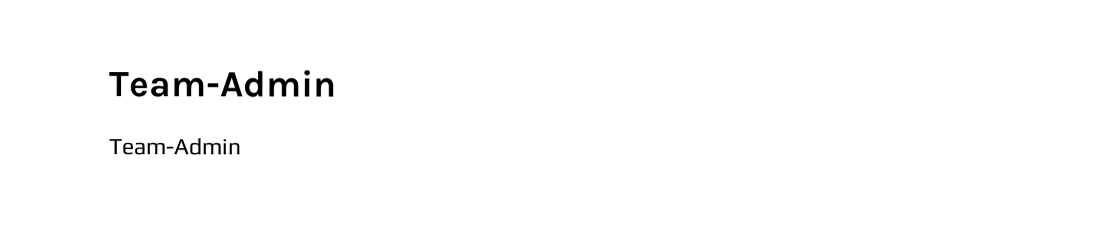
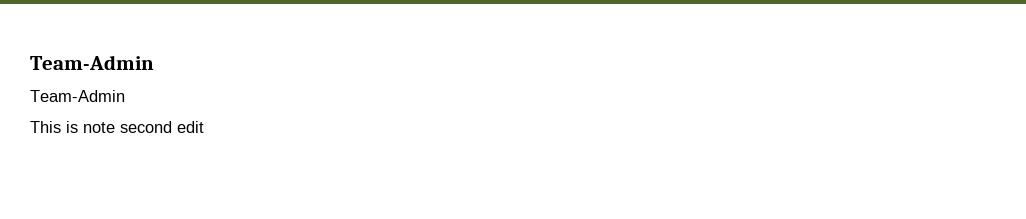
+ This is note second edit

